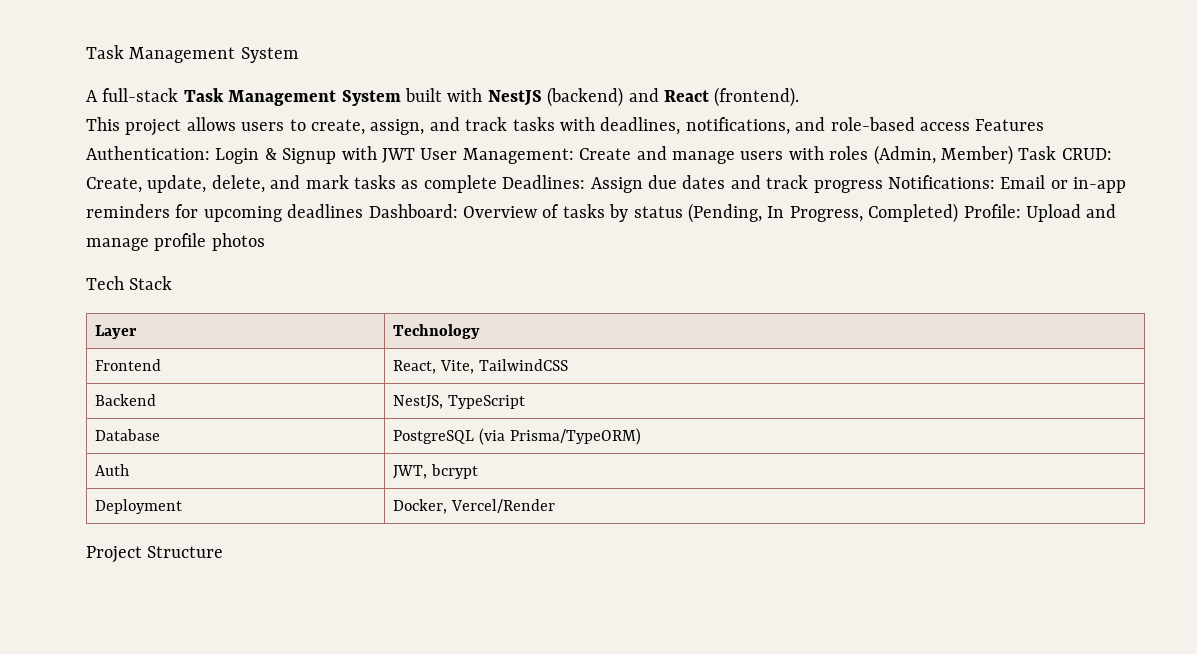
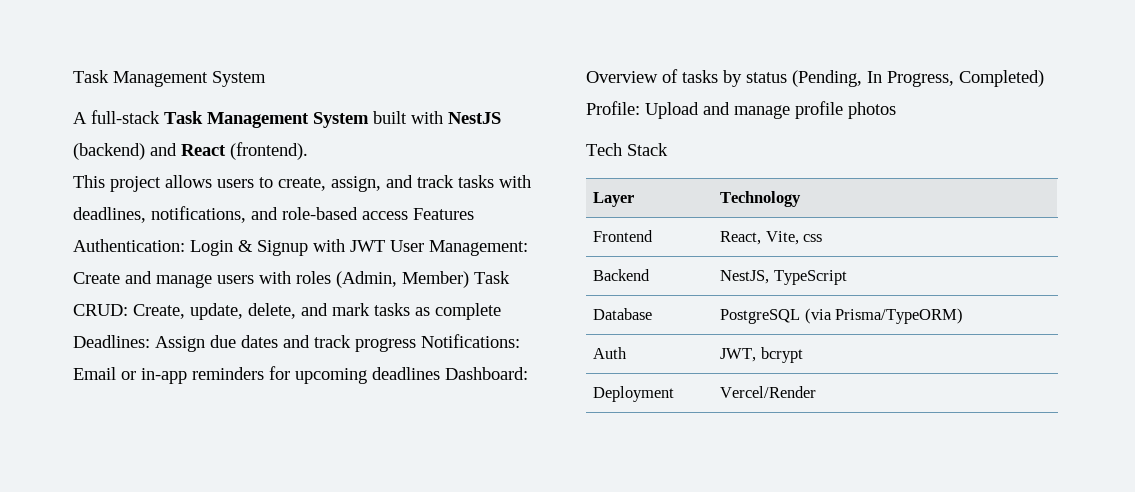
- Frontend | React, Vite, TailwindCSS
+ Frontend | React, Vite, css
- Deployment | Docker, Vercel/Render
+ Deployment | Vercel/Render
- Project Structure

